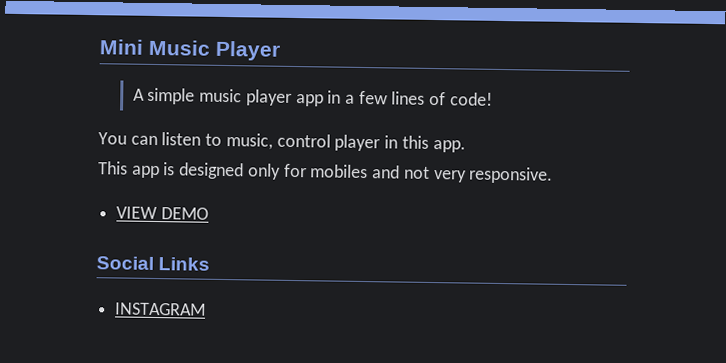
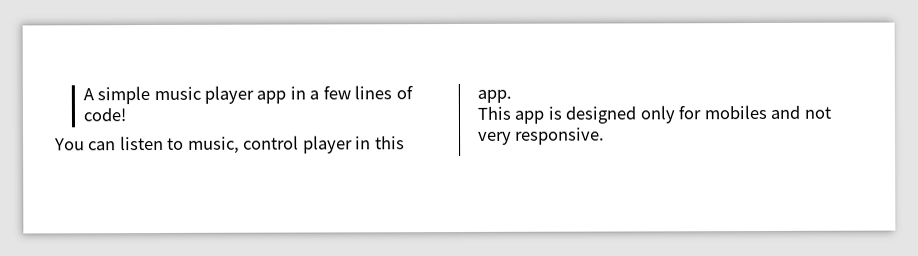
- Mini Music Player
- VIEW DEMO
- Social Links
- INSTAGRAM

